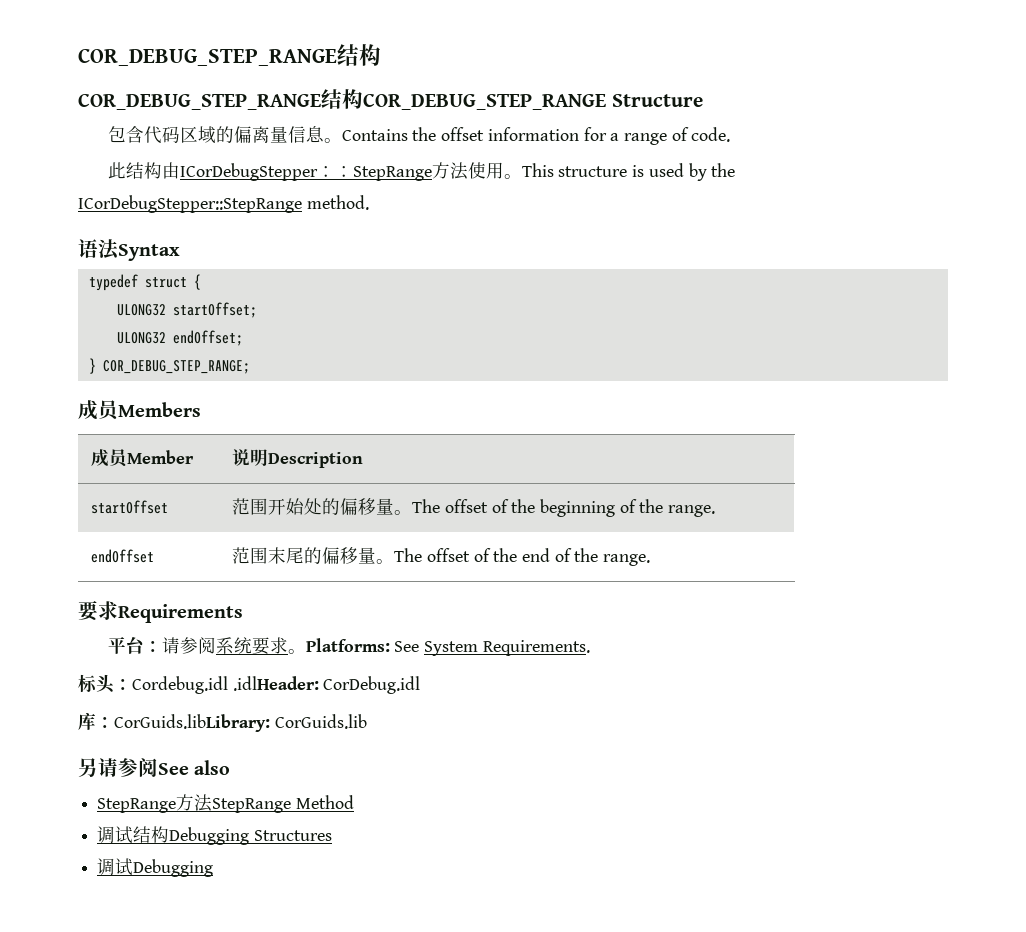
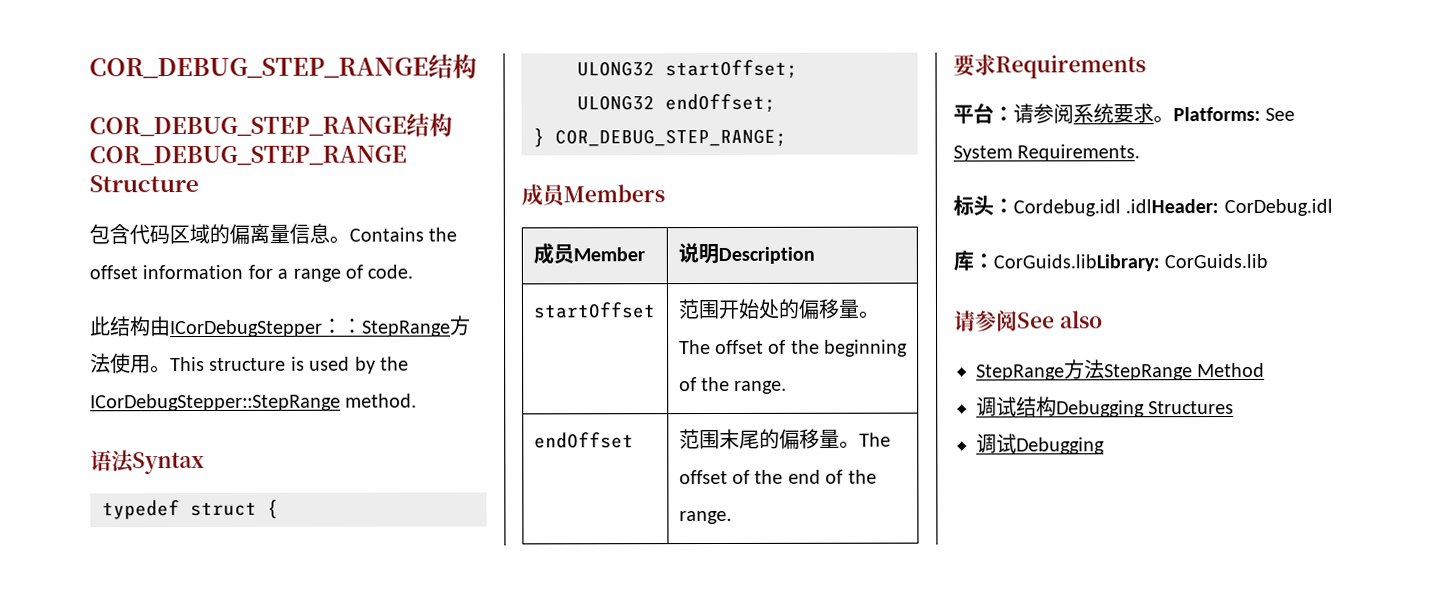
- 另请参阅See also
+ 请参阅See also

